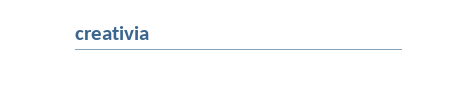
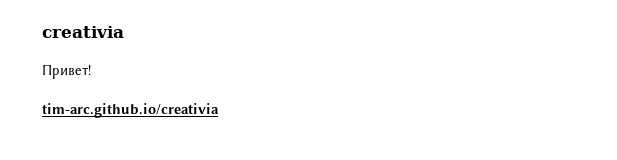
+ Привет!
+ tim-arc.github.io/creativia

